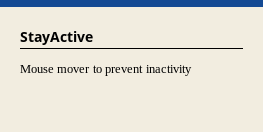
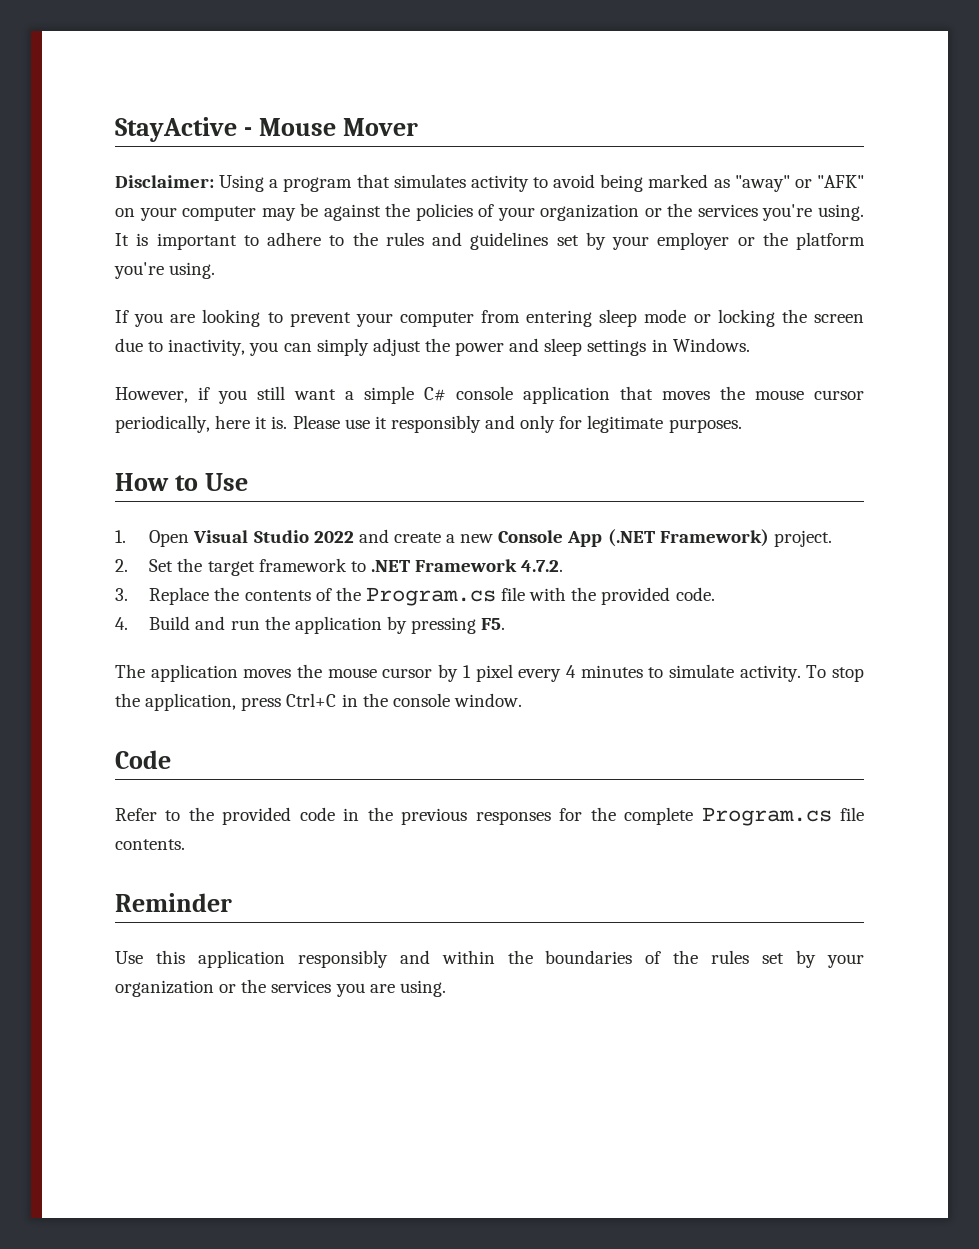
- StayActive
- Mouse mover to prevent inactivity
+ StayActive - Mouse Mover
+ Disclaimer: Using a program that simulates activity to avoid being marked as "away" or "AFK" on your computer may be against the policies of your organization or the services you're using. It is important to adhere to the rules and guidelines set by your employer or the platform you're using.
+ If you are looking to prevent your computer from entering sleep mode or locking the screen due to inactivity, you can simply adjust the power and sleep settings in Windows.
+ However, if you still want a simple C# console application that moves the mouse cursor periodically, here it is. Please use it responsibly and only for legitimate purposes.
+ How to Use
+ 1. Open Visual Studio 2022 and create a new Console App (.NET Framework) project.
+ 2. Set the target framework to .NET Framework 4.7.2.
+ 3. Replace the contents of the Program.cs file with the provided code.
+ 4. Build and run the application by pressing F5.
+ The application moves the mouse cursor by 1 pixel every 4 minutes to simulate activity. To stop the application, press Ctrl+C in the console window.
+ Code
+ Refer to the provided code in the previous responses for the complete Program.cs file contents.
+ Reminder
+ Use this application responsibly and within the boundaries of the rules set by your organization or the services you are using.

